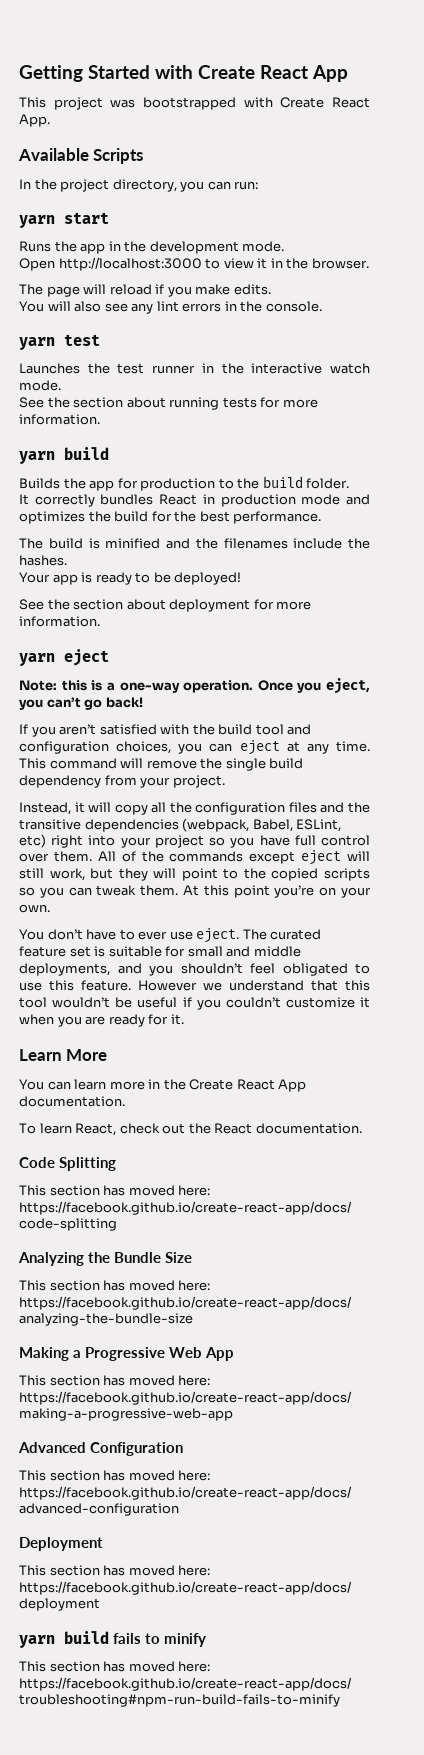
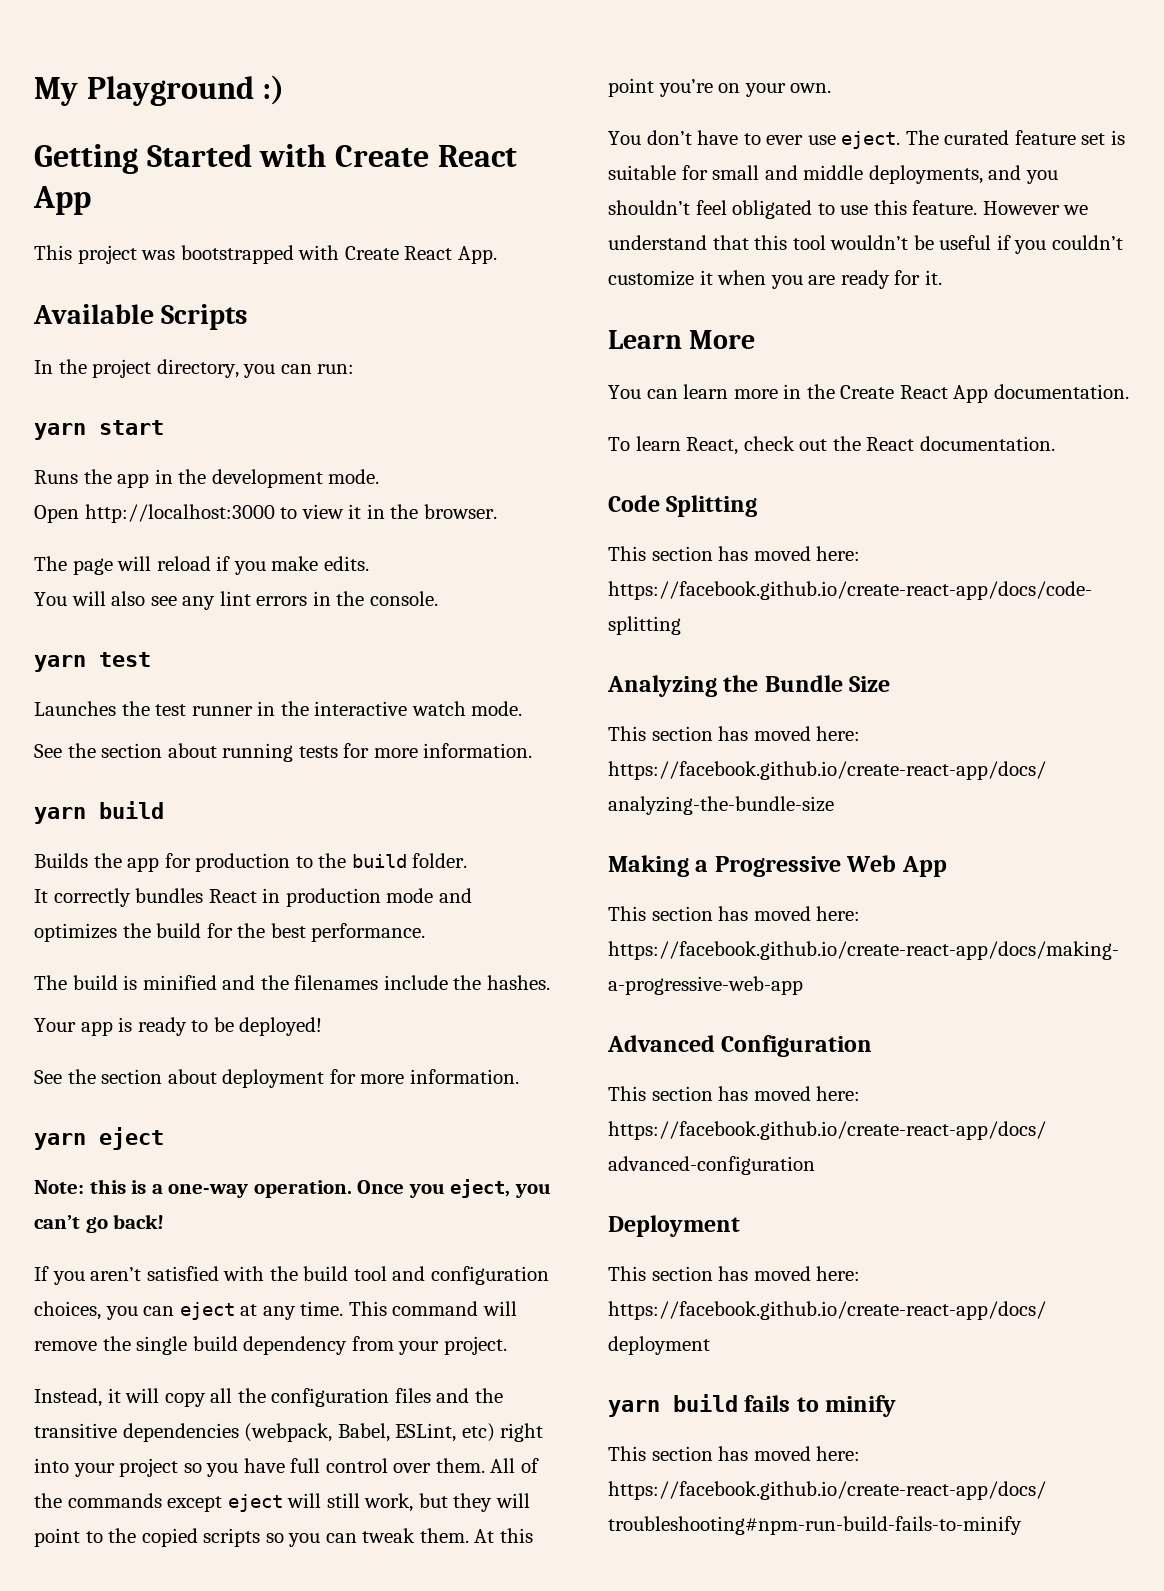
+ My Playground :)

